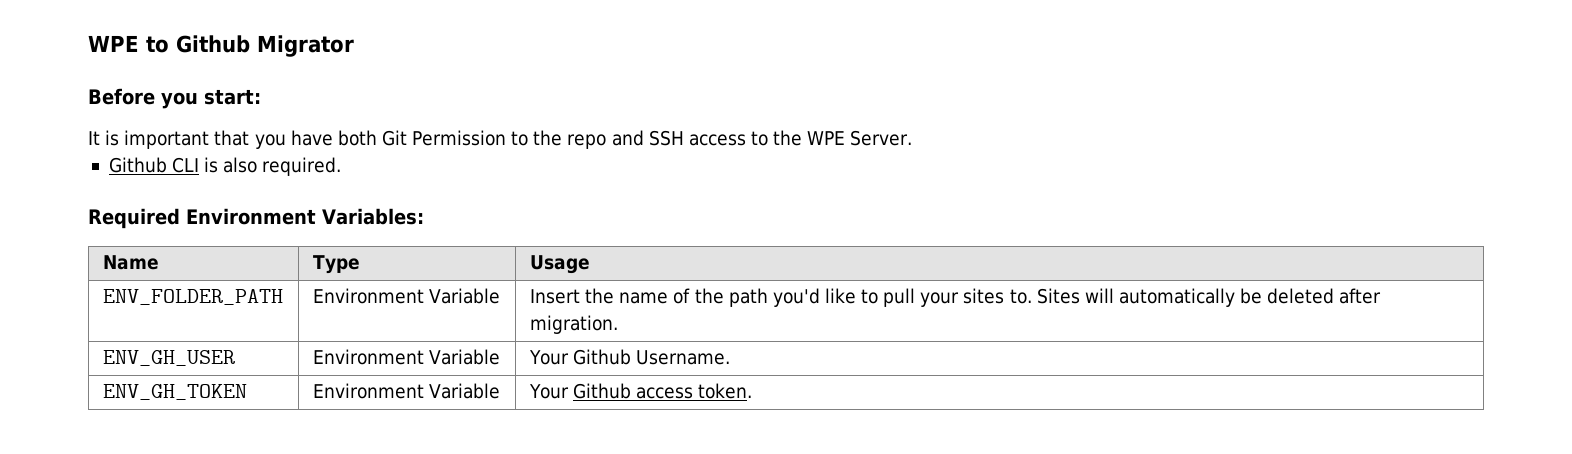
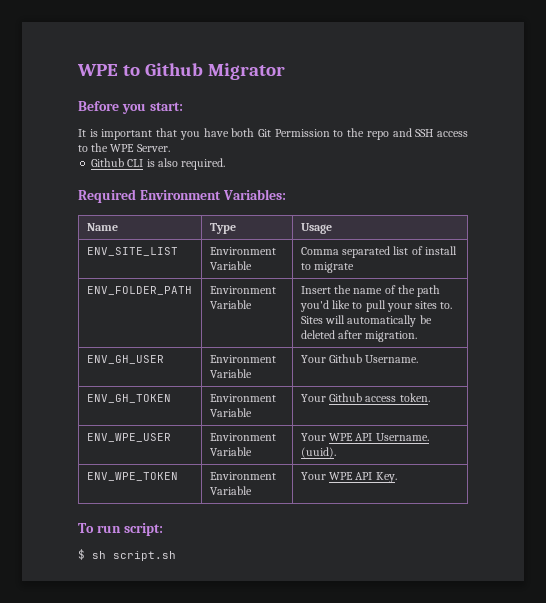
+ ENV_SITE_LIST | Environment Variable | Comma separated list of install to migrate
+ ENV_WPE_USER | Environment Variable | Your WPE API Username. (uuid).
+ ENV_WPE_TOKEN | Environment Variable | Your WPE API Key.
+ To run script:
+ $ sh script.sh

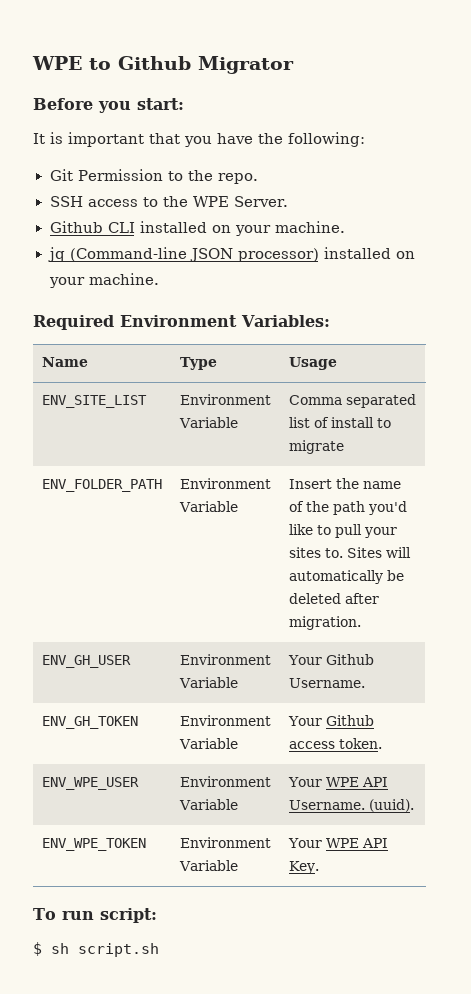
- It is important that you have both Git Permission to the repo and SSH access to the WPE Server.
+ It is important that you have the following:
+ Git Permission to the repo.
+ SSH access to the WPE Server.
- Github CLI is also required.
+ Github CLI installed on your machine.
+ jq (Command-line JSON processor) installed on your machine.

